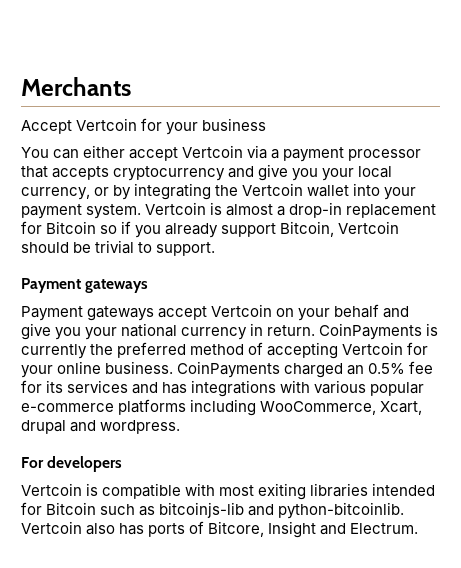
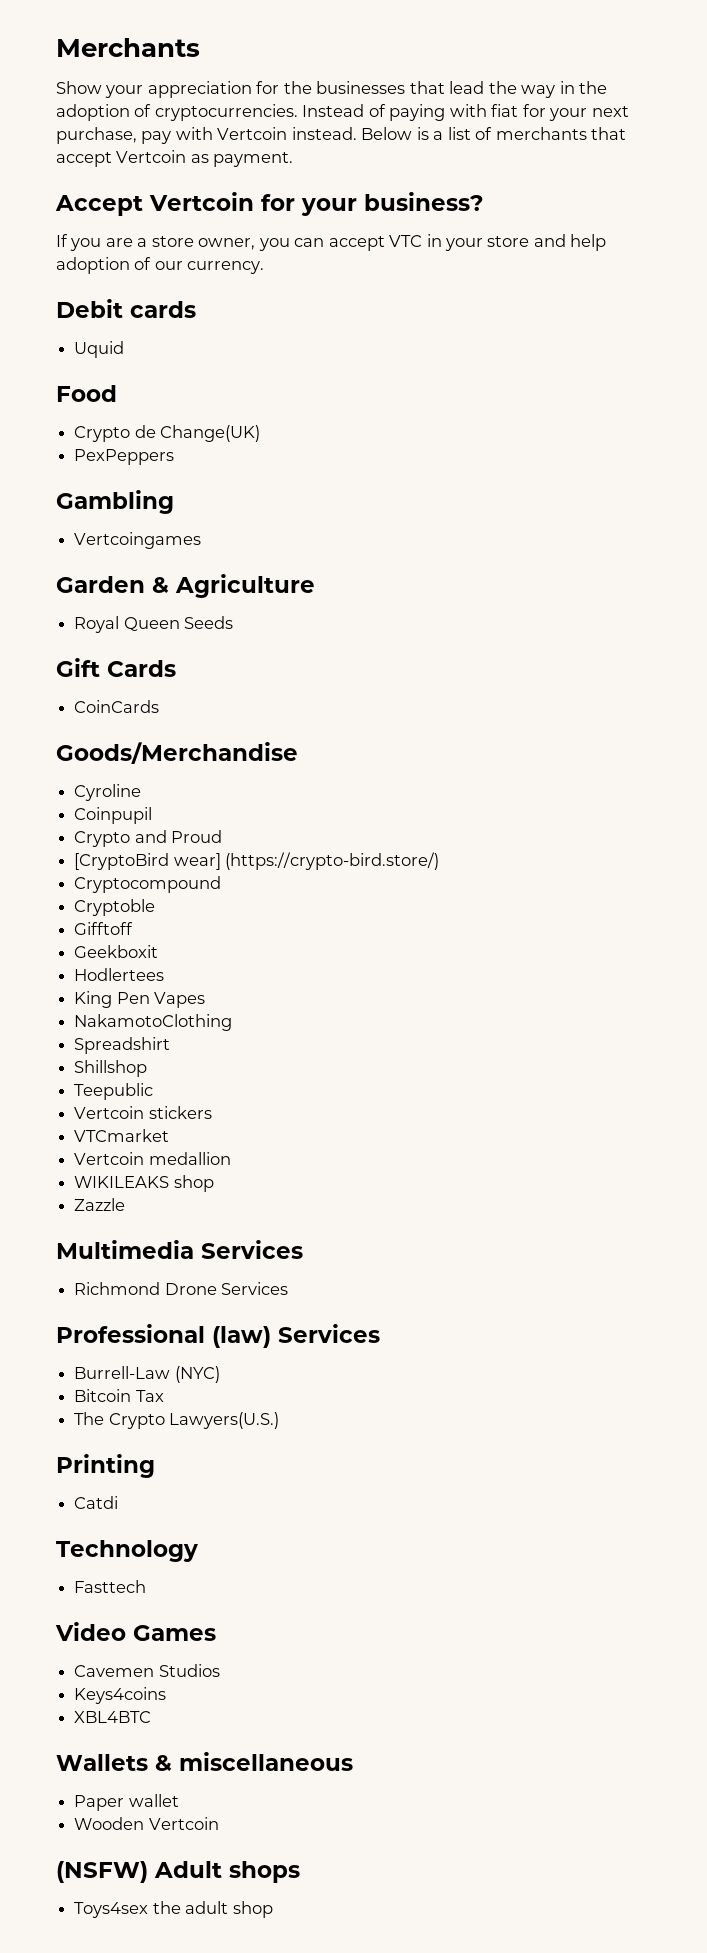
- Accept Vertcoin for your business
- You can either accept Vertcoin via a payment processor that accepts cryptocurrency and give you your local currency, or by integrating the Vertcoin wallet into your payment system. Vertcoin is almost a drop-in replacement for Bitcoin so if you already support Bitcoin, Vertcoin should be trivial to support.
- Payment gateways
- Payment gateways accept Vertcoin on your behalf and give you your national currency in return. CoinPayments is currently the preferred method of accepting Vertcoin for your online business. CoinPayments charged an 0.5% fee for its services and has integrations with various popular e-commerce platforms including WooCommerce, Xcart, drupal and wordpress.
- For developers
- Vertcoin is compatible with most exiting libraries intended for Bitcoin such as bitcoinjs-lib and python-bitcoinlib. Vertcoin also has ports of Bitcore, Insight and Electrum.
+ Show your appreciation for the businesses that lead the way in the adoption of cryptocurrencies. Instead of paying with fiat for your next purchase, pay with Vertcoin instead. Below is a list of merchants that accept Vertcoin as payment.
+ Accept Vertcoin for your business?
+ If you are a store owner, you can accept VTC in your store and help adoption of our currency.
+ Debit cards
+ Uquid
+ Food
+ Crypto de Change(UK)
+ PexPeppers
+ Gambling
+ Vertcoingames
+ Garden & Agriculture
+ Royal Queen Seeds
+ Gift Cards
+ CoinCards
+ Goods/Merchandise
+ Cyroline
+ Coinpupil
+ Crypto and Proud
+ [CryptoBird wear] (https://crypto-bird.store/)
+ Cryptocompound
+ Cryptoble
+ Gifftoff
+ Geekboxit
+ Hodlertees
+ King Pen Vapes
+ NakamotoClothing
+ Spreadshirt
+ Shillshop
+ Teepublic
+ Vertcoin stickers
+ VTCmarket
+ Vertcoin medallion
+ WIKILEAKS shop
+ Zazzle
+ Multimedia Services
+ Richmond Drone Services
+ Professional (law) Services
+ Burrell-Law (NYC)
+ Bitcoin Tax
+ The Crypto Lawyers(U.S.)
+ Printing
+ Catdi
+ Technology
+ Fasttech
+ Video Games
+ Cavemen Studios
+ Keys4coins
+ XBL4BTC
+ Wallets & miscellaneous
+ Paper wallet
+ Wooden Vertcoin
+ (NSFW) Adult shops
+ Toys4sex the adult shop

